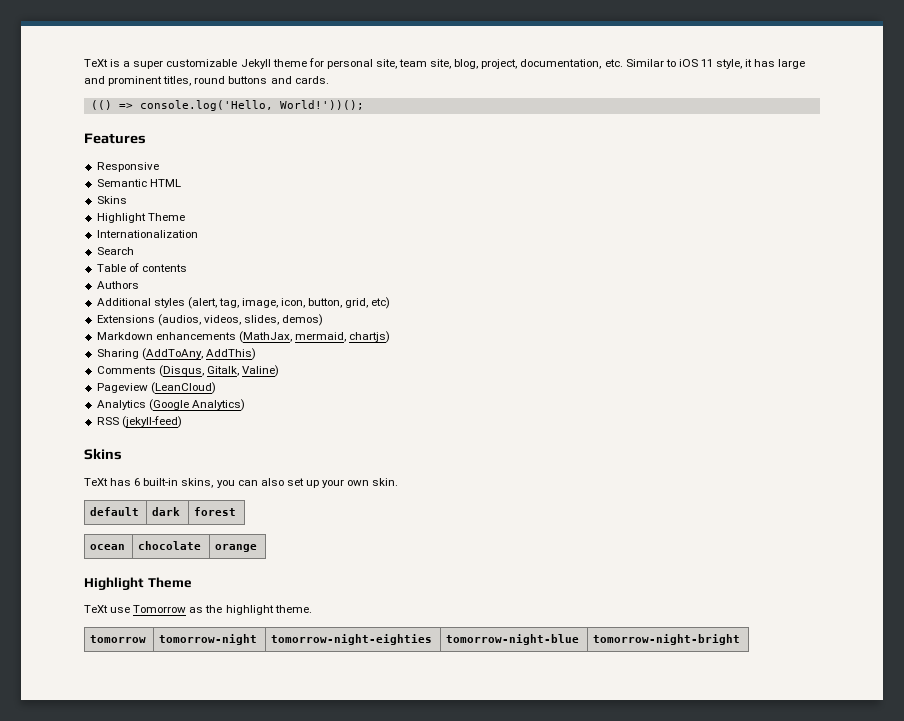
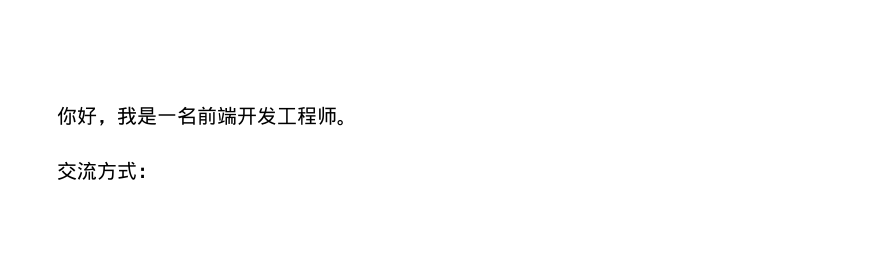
- TeXt is a super customizable Jekyll theme for personal site, team site, blog, project, documentation, etc. Similar to iOS 11 style, it has large and prominent titles, round buttons and cards.
- (() => console.log('Hello, World!'))();
- Features
- Responsive
- Semantic HTML
- Skins
- Highlight Theme
- Internationalization
- Search
- Table of contents
- Authors
- Additional styles (alert, tag, image, icon, button, grid, etc)
- Extensions (audios, videos, slides, demos)
- Markdown enhancements (MathJax, mermaid, chartjs)
- Sharing (AddToAny, AddThis)
- Comments (Disqus, Gitalk, Valine)
- Pageview (LeanCloud)
- Analytics (Google Analytics)
- RSS (jekyll-feed)
- Skins
- TeXt has 6 built-in skins, you can also set up your own skin.
- default | dark | forest
- ocean | chocolate | orange
- Highlight Theme
- TeXt use Tomorrow as the highlight theme.
- tomorrow | tomorrow-night | tomorrow-night-eighties | tomorrow-night-blue | tomorrow-night-bright
+ 你好，我是一名前端开发工程师。
+ 交流方式：

